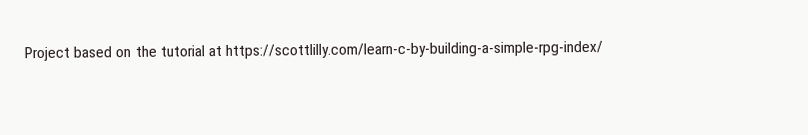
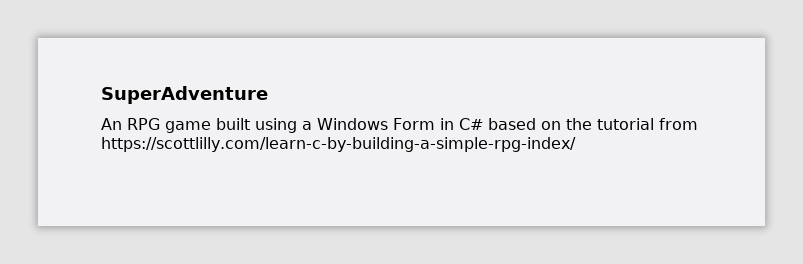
- Project based on the tutorial at https://scottlilly.com/learn-c-by-building-a-simple-rpg-index/
+ SuperAdventure
+ An RPG game built using a Windows Form in C# based on the tutorial from https://scottlilly.com/learn-c-by-building-a-simple-rpg-index/

